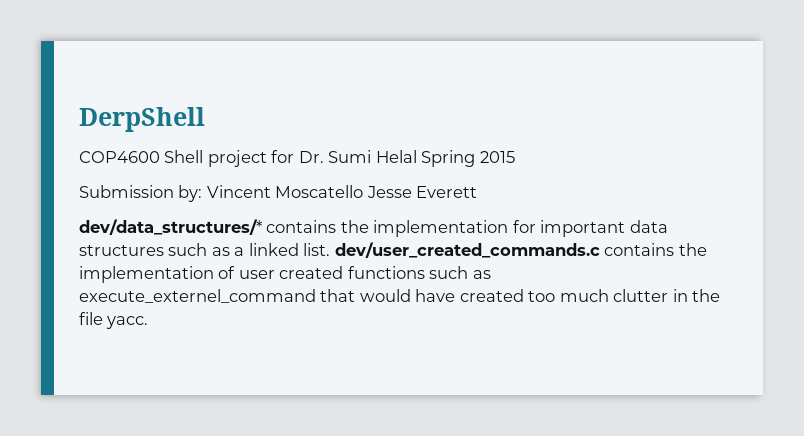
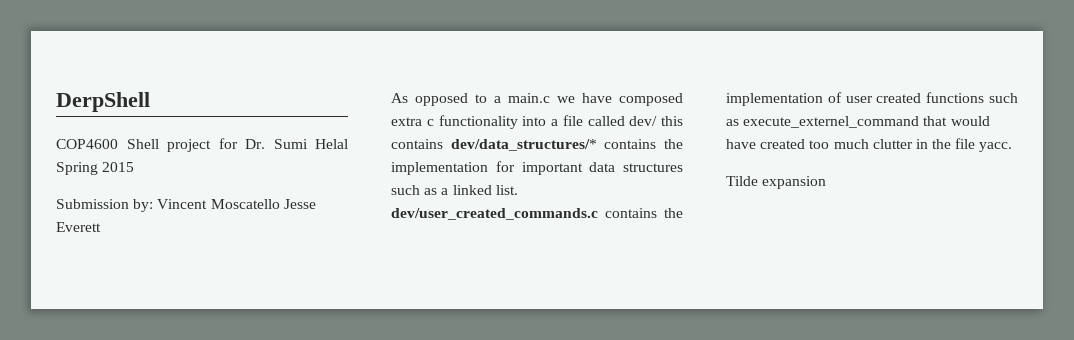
- dev/data_structures/* contains the implementation for important data structures such as a linked list. dev/user_created_commands.c contains the implementation of user created functions such as execute_externel_command that would have created too much clutter in the file yacc.
+ As opposed to a main.c we have composed extra c functionality into a file called dev/ this contains dev/data_structures/* contains the implementation for important data structures such as a linked list. dev/user_created_commands.c contains the implementation of user created functions such as execute_externel_command that would have created too much clutter in the file yacc.
+ Tilde expansion

